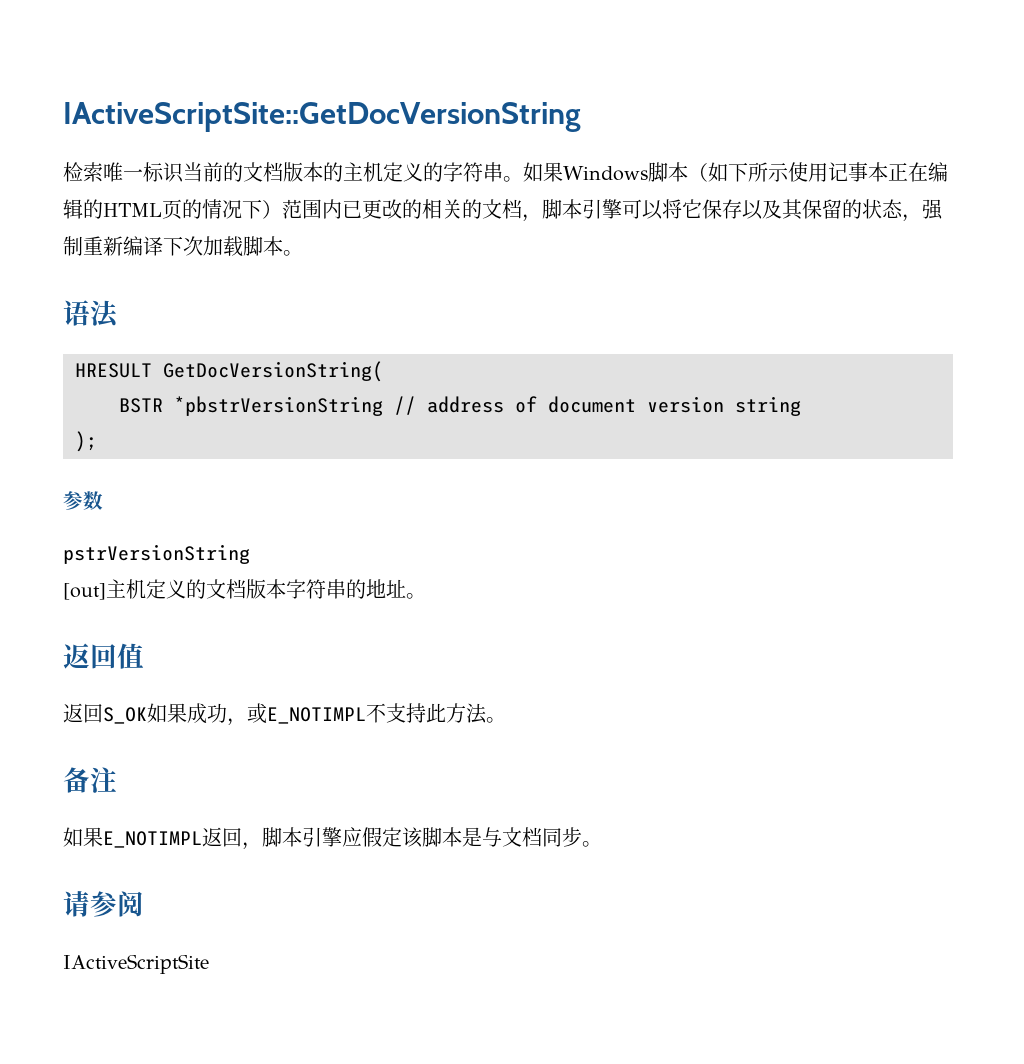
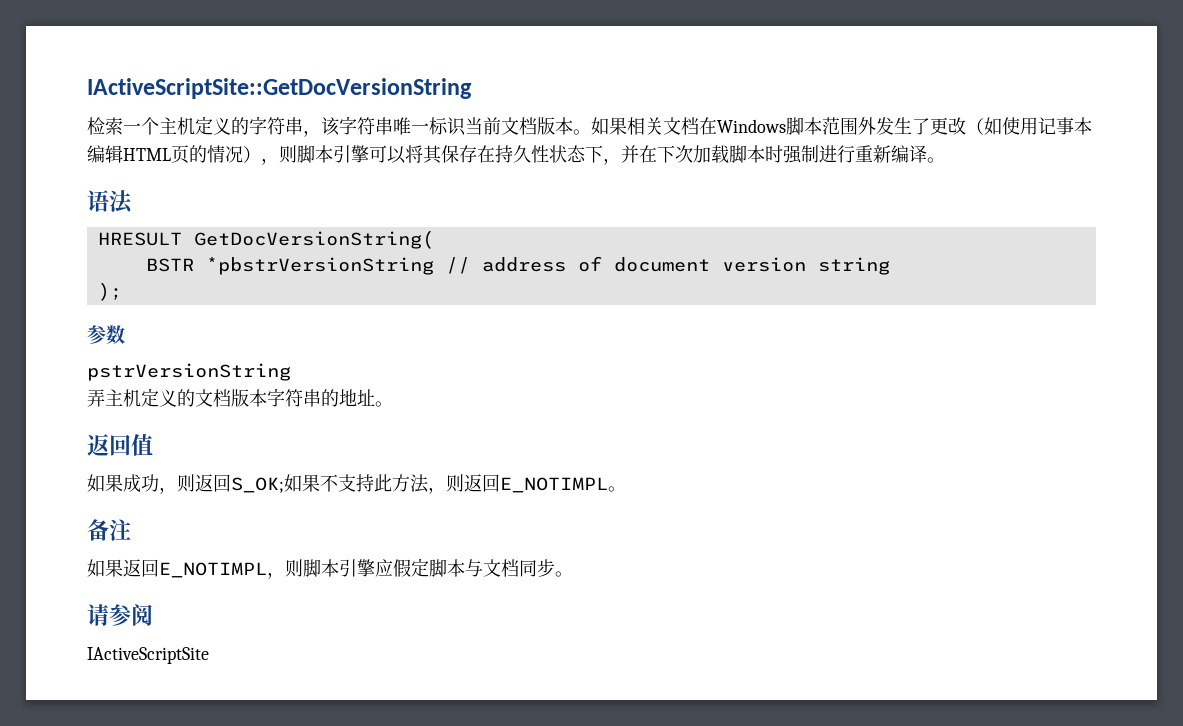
- 检索唯一标识当前的文档版本的主机定义的字符串。如果Windows脚本（如下所示使用记事本正在编辑的HTML页的情况下）范围内已更改的相关的文档，脚本引擎可以将它保存以及其保留的状态，强制重新编译下次加载脚本。
+ 检索一个主机定义的字符串，该字符串唯一标识当前文档版本。如果相关文档在Windows脚本范围外发生了更改（如使用记事本编辑HTML页的情况），则脚本引擎可以将其保存在持久性状态下，并在下次加载脚本时强制进行重新编译。
- [out]主机定义的文档版本字符串的地址。
+ 弄主机定义的文档版本字符串的地址。
- 返回S_OK如果成功，或E_NOTIMPL不支持此方法。
+ 如果成功，则返回S_OK;如果不支持此方法，则返回E_NOTIMPL。
- 如果E_NOTIMPL返回，脚本引擎应假定该脚本是与文档同步。
+ 如果返回E_NOTIMPL，则脚本引擎应假定脚本与文档同步。

